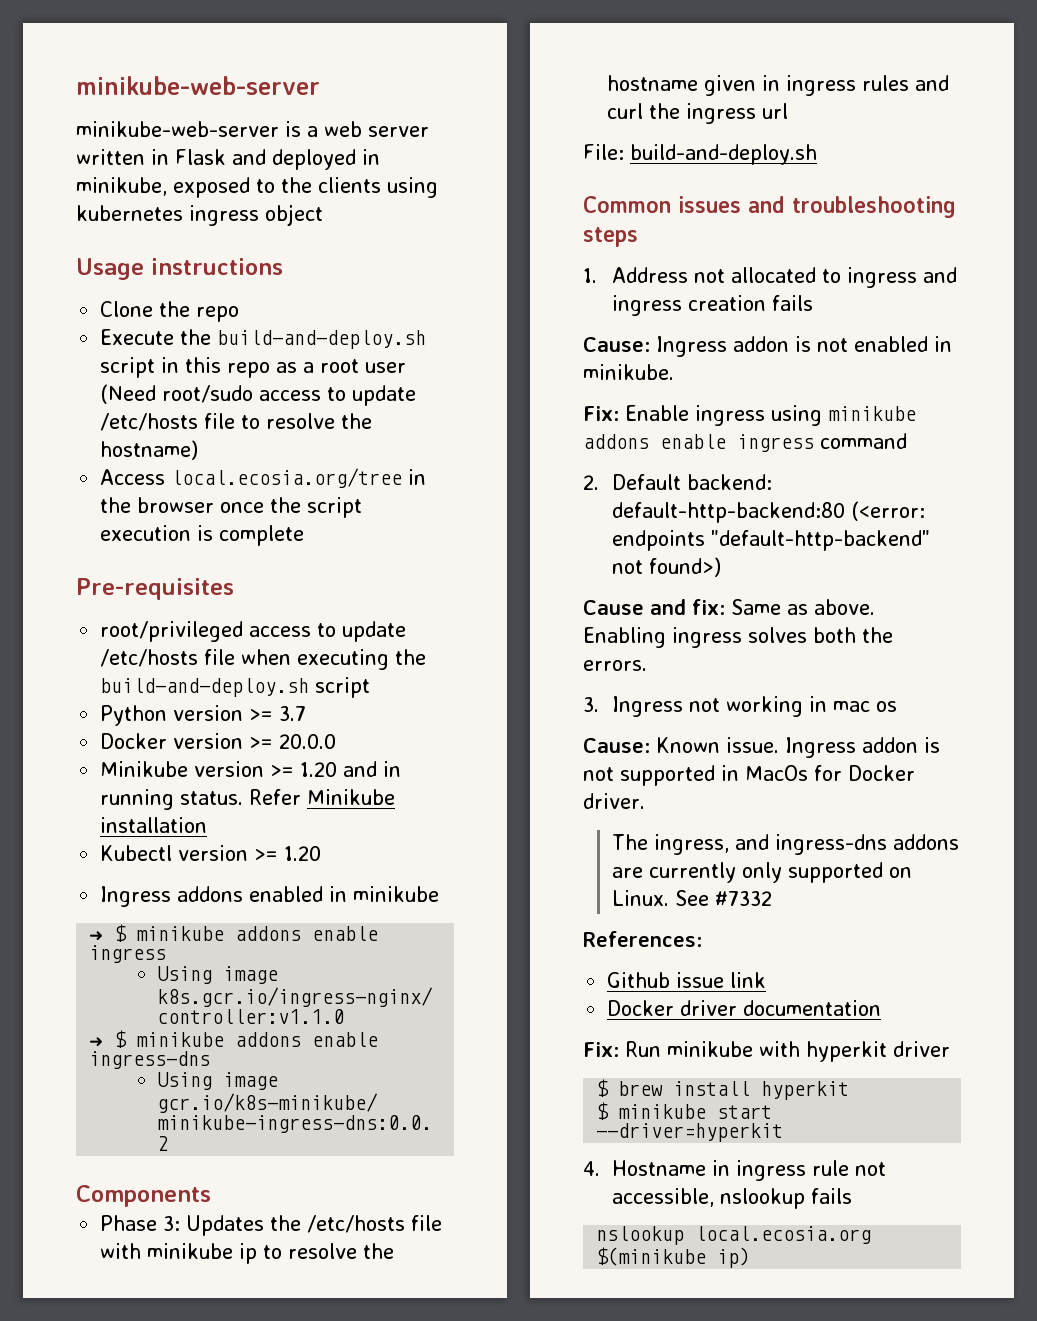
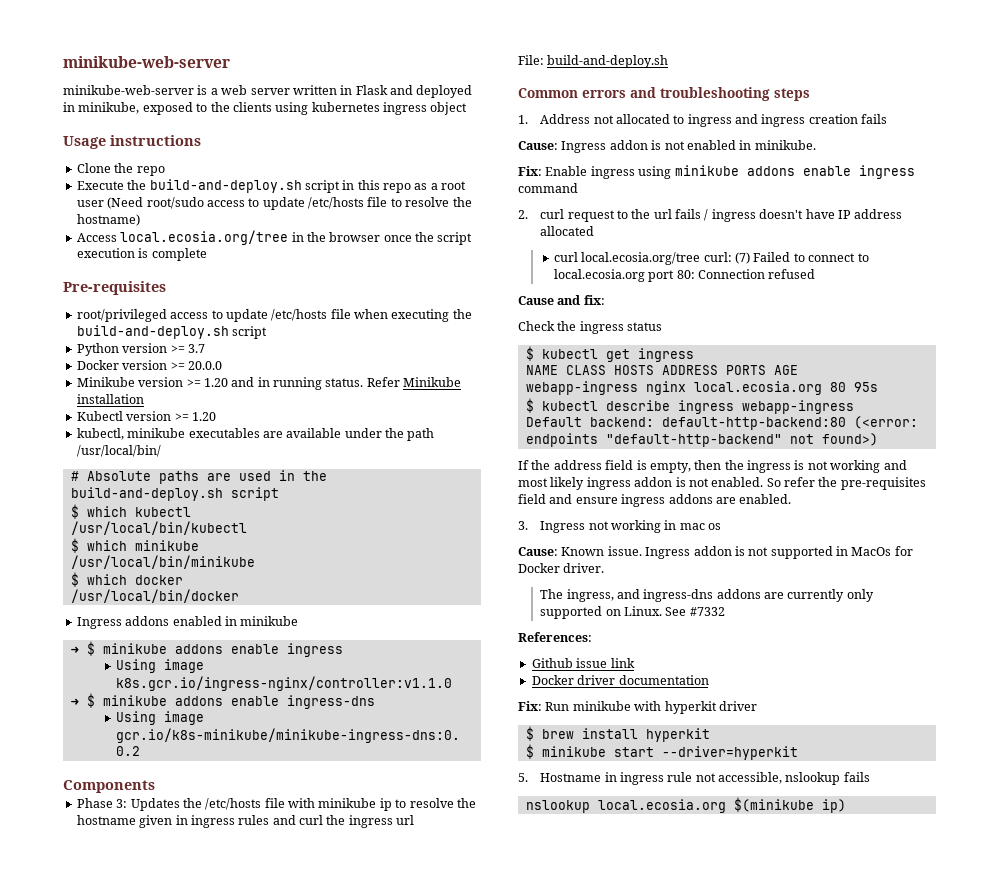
+ kubectl, minikube executables are available under the path /usr/local/bin/
+ # Absolute paths are used in the build-and-deploy.sh script
+ $ which kubectl
+ /usr/local/bin/kubectl
+ $ which minikube
+ /usr/local/bin/minikube
+ $ which docker
+ /usr/local/bin/docker
- Common issues and troubleshooting steps
+ Common errors and troubleshooting steps
- 2. Default backend: default-http-backend:80 (<error: endpoints "default-http-backend" not found>)
+ 2. curl request to the url fails / ingress doesn't have IP address allocated
+ curl local.ecosia.org/tree curl: (7) Failed to connect to local.ecosia.org port 80: Connection refused
+ Cause and fix:
+ Check the ingress status
+ $ kubectl get ingress
+ NAME CLASS HOSTS ADDRESS PORTS AGE
+ webapp-ingress nginx local.ecosia.org 80 95s
+ $ kubectl describe ingress webapp-ingress
+ Default backend: default-http-backend:80 (<error: endpoints "default-http-backend" not found>)
- Cause and fix: Same as above. Enabling ingress solves both the errors.
+ If the address field is empty, then the ingress is not working and most likely ingress addon is not enabled. So refer the pre-requisites field and ensure ingress addons are enabled.
- 4. Hostname in ingress rule not accessible, nslookup fails
+ 5. Hostname in ingress rule not accessible, nslookup fails

